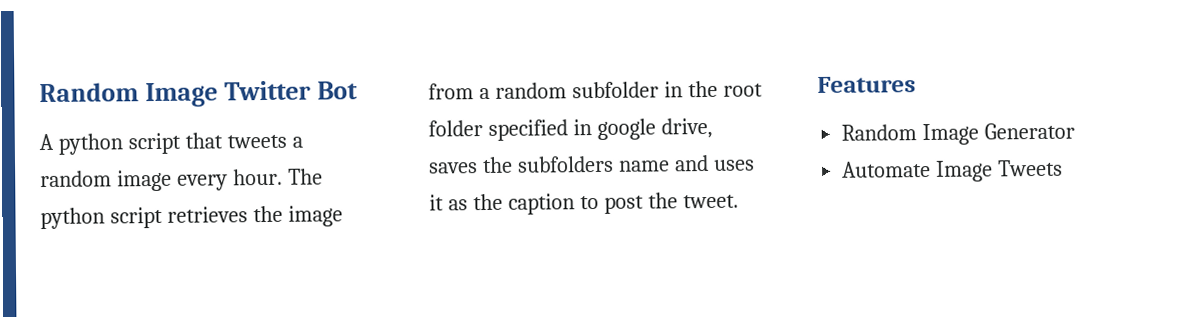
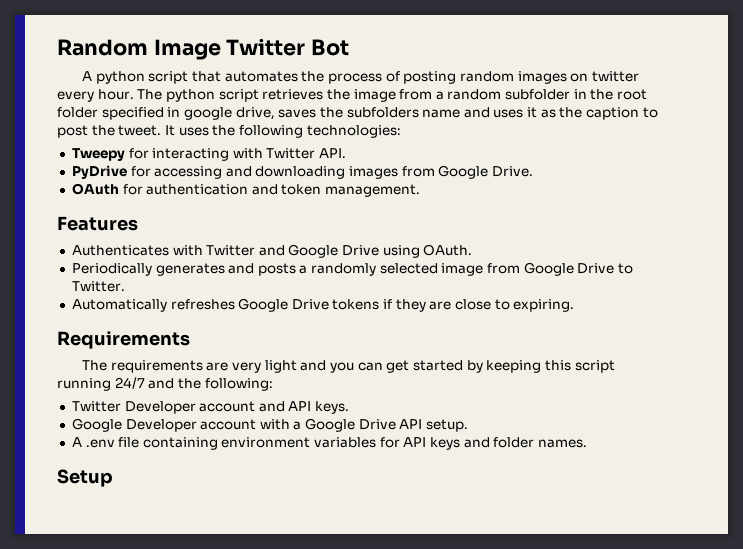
- A python script that tweets a random image every hour.
+ A python script that automates the process of posting random images on twitter every hour.
- The python script retrieves the image from a random subfolder in the root folder specified in google drive, saves the subfolders name and uses it as the caption to post the tweet.
+ The python script retrieves the image from a random subfolder in the root folder specified in google drive, saves the subfolders name and uses it as the caption to post the tweet. It uses the following technologies:
+ Tweepy for interacting with Twitter API.
+ PyDrive for accessing and downloading images from Google Drive.
+ OAuth for authentication and token management.
  Features
- Random Image Generator
- Automate Image Tweets
+ Authenticates with Twitter and Google Drive using OAuth.
+ Periodically generates and posts a randomly selected image from Google Drive to Twitter.
+ Automatically refreshes Google Drive tokens if they are close to expiring.
+ Requirements
+ The requirements are very light and you can get started by keeping this script running 24/7 and the following:
+ Twitter Developer account and API keys.
+ Google Developer account with a Google Drive API setup.
+ A .env file containing environment variables for API keys and folder names.
+ Setup

